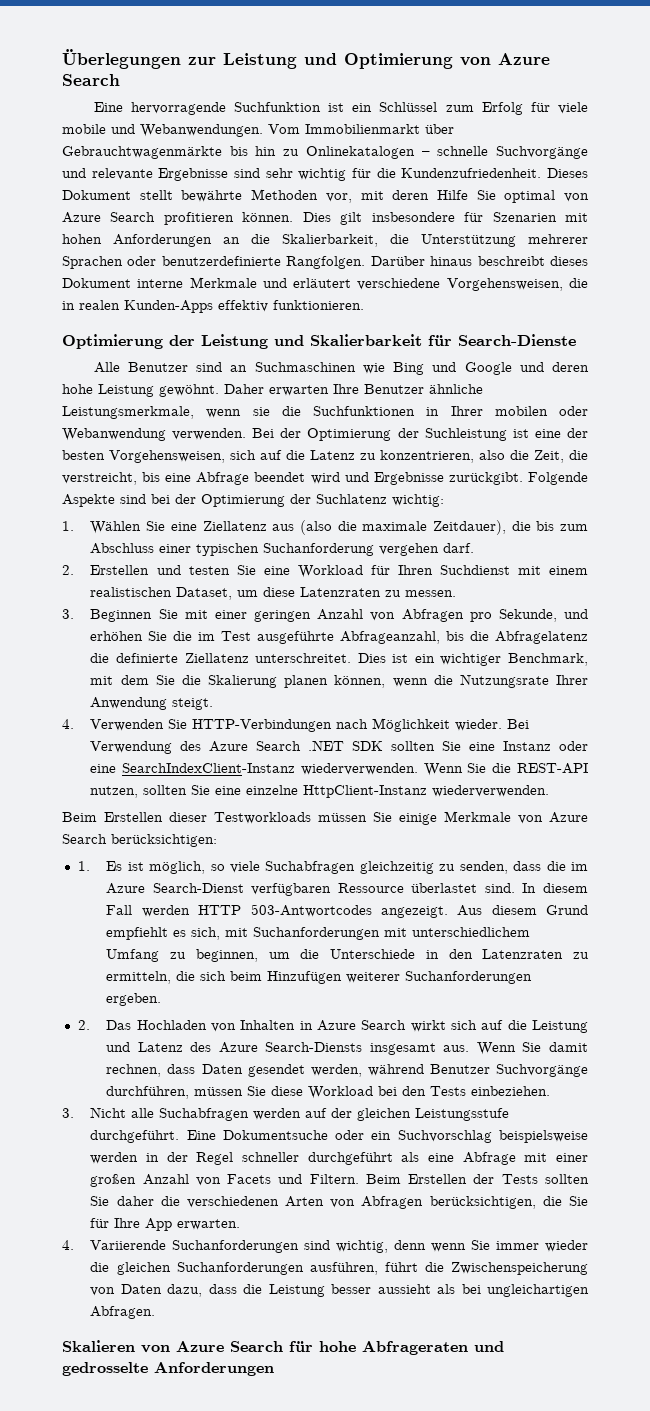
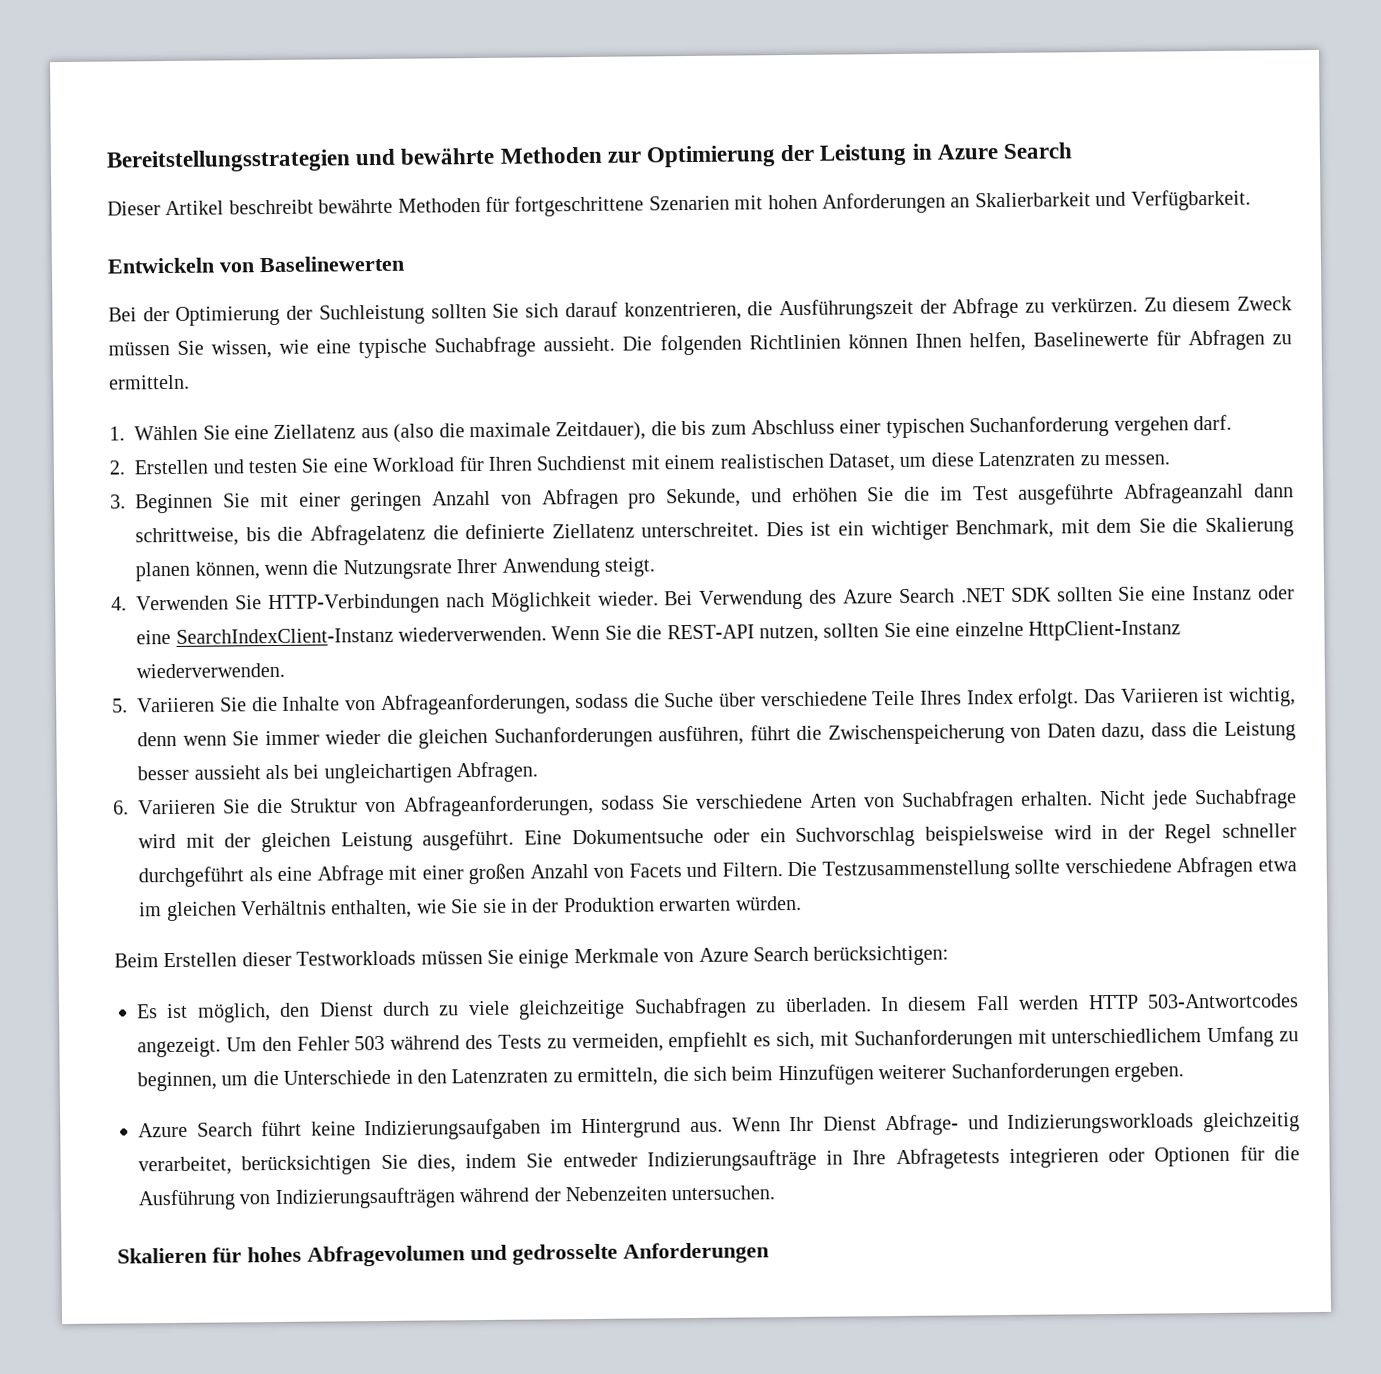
- Überlegungen zur Leistung und Optimierung von Azure Search
- Eine hervorragende Suchfunktion ist ein Schlüssel zum Erfolg für viele mobile und Webanwendungen. Vom Immobilienmarkt über Gebrauchtwagenmärkte bis hin zu Onlinekatalogen – schnelle Suchvorgänge und relevante Ergebnisse sind sehr wichtig für die Kundenzufriedenheit. Dieses Dokument stellt bewährte Methoden vor, mit deren Hilfe Sie optimal von Azure Search profitieren können. Dies gilt insbesondere für Szenarien mit hohen Anforderungen an die Skalierbarkeit, die Unterstützung mehrerer Sprachen oder benutzerdefinierte Rangfolgen. Darüber hinaus beschreibt dieses Dokument interne Merkmale und erläutert verschiedene Vorgehensweisen, die in realen Kunden-Apps effektiv funktionieren.
- Optimierung der Leistung und Skalierbarkeit für Search-Dienste
- Alle Benutzer sind an Suchmaschinen wie Bing und Google und deren hohe Leistung gewöhnt. Daher erwarten Ihre Benutzer ähnliche Leistungsmerkmale, wenn sie die Suchfunktionen in Ihrer mobilen oder Webanwendung verwenden. Bei der Optimierung der Suchleistung ist eine der besten Vorgehensweisen, sich auf die Latenz zu konzentrieren, also die Zeit, die verstreicht, bis eine Abfrage beendet wird und Ergebnisse zurückgibt. Folgende Aspekte sind bei der Optimierung der Suchlatenz wichtig:
+ Bereitstellungsstrategien und bewährte Methoden zur Optimierung der Leistung in Azure Search
+ Dieser Artikel beschreibt bewährte Methoden für fortgeschrittene Szenarien mit hohen Anforderungen an Skalierbarkeit und Verfügbarkeit.
+ Entwickeln von Baselinewerten
+ Bei der Optimierung der Suchleistung sollten Sie sich darauf konzentrieren, die Ausführungszeit der Abfrage zu verkürzen. Zu diesem Zweck müssen Sie wissen, wie eine typische Suchabfrage aussieht. Die folgenden Richtlinien können Ihnen helfen, Baselinewerte für Abfragen zu ermitteln.
- 3. Beginnen Sie mit einer geringen Anzahl von Abfragen pro Sekunde, und erhöhen Sie die im Test ausgeführte Abfrageanzahl, bis die Abfragelatenz die definierte Ziellatenz unterschreitet.
+ 3. Beginnen Sie mit einer geringen Anzahl von Abfragen pro Sekunde, und erhöhen Sie die im Test ausgeführte Abfrageanzahl dann schrittweise, bis die Abfragelatenz die definierte Ziellatenz unterschreitet.
+ 5. Variieren Sie die Inhalte von Abfrageanforderungen, sodass die Suche über verschiedene Teile Ihres Index erfolgt. Das Variieren ist wichtig, denn wenn Sie immer wieder die gleichen Suchanforderungen ausführen, führt die Zwischenspeicherung von Daten dazu, dass die Leistung besser aussieht als bei ungleichartigen Abfragen.
+ 6. Variieren Sie die Struktur von Abfrageanforderungen, sodass Sie verschiedene Arten von Suchabfragen erhalten. Nicht jede Suchabfrage wird mit der gleichen Leistung ausgeführt. Eine Dokumentsuche oder ein Suchvorschlag beispielsweise wird in der Regel schneller durchgeführt als eine Abfrage mit einer großen Anzahl von Facets und Filtern. Die Testzusammenstellung sollte verschiedene Abfragen etwa im gleichen Verhältnis enthalten, wie Sie sie in der Produktion erwarten würden.
- 1. Es ist möglich, so viele Suchabfragen gleichzeitig zu senden, dass die im Azure Search-Dienst verfügbaren Ressource überlastet sind.
+ Es ist möglich, den Dienst durch zu viele gleichzeitige Suchabfragen zu überladen.
- Aus diesem Grund empfiehlt es sich, mit Suchanforderungen mit unterschiedlichem Umfang zu beginnen, um die Unterschiede in den Latenzraten zu ermitteln, die sich beim Hinzufügen weiterer Suchanforderungen ergeben.
+ Um den Fehler 503 während des Tests zu vermeiden, empfiehlt es sich, mit Suchanforderungen mit unterschiedlichem Umfang zu beginnen, um die Unterschiede in den Latenzraten zu ermitteln, die sich beim Hinzufügen weiterer Suchanforderungen ergeben.
- 2. Das Hochladen von Inhalten in Azure Search wirkt sich auf die Leistung und Latenz des Azure Search-Diensts insgesamt aus. Wenn Sie damit rechnen, dass Daten gesendet werden, während Benutzer Suchvorgänge durchführen, müssen Sie diese Workload bei den Tests einbeziehen.
- 3. Nicht alle Suchabfragen werden auf der gleichen Leistungsstufe durchgeführt. Eine Dokumentsuche oder ein Suchvorschlag beispielsweise werden in der Regel schneller durchgeführt als eine Abfrage mit einer großen Anzahl von Facets und Filtern. Beim Erstellen der Tests sollten Sie daher die verschiedenen Arten von Abfragen berücksichtigen, die Sie für Ihre App erwarten.
- 4. Variierende Suchanforderungen sind wichtig, denn wenn Sie immer wieder die gleichen Suchanforderungen ausführen, führt die Zwischenspeicherung von Daten dazu, dass die Leistung besser aussieht als bei ungleichartigen Abfragen.
- Skalieren von Azure Search für hohe Abfrageraten und gedrosselte Anforderungen
+ Azure Search führt keine Indizierungsaufgaben im Hintergrund aus. Wenn Ihr Dienst Abfrage- und Indizierungsworkloads gleichzeitig verarbeitet, berücksichtigen Sie dies, indem Sie entweder Indizierungsaufträge in Ihre Abfragetests integrieren oder Optionen für die Ausführung von Indizierungsaufträgen während der Nebenzeiten untersuchen.
+ Skalieren für hohes Abfragevolumen und gedrosselte Anforderungen

